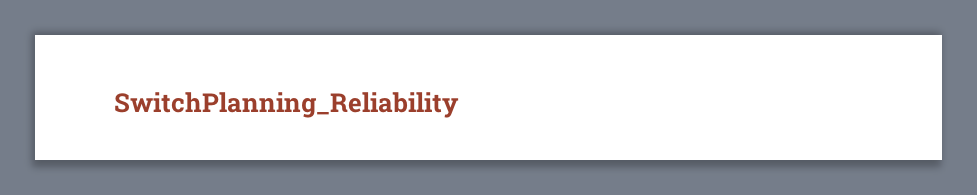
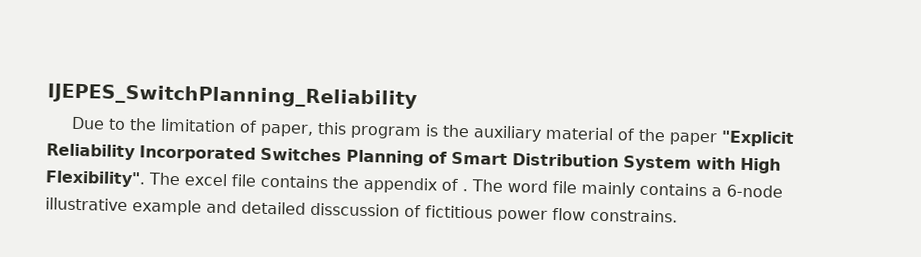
- SwitchPlanning_Reliability
+ IJEPES_SwitchPlanning_Reliability
+ Due to the limitation of paper, this program is the auxiliary material of the paper "Explicit Reliability Incorporated Switches Planning of Smart Distribution System with High Flexibility". The excel file contains the appendix of . The word file mainly contains a 6-node illustrative example and detailed disscussion of fictitious power flow constrains.

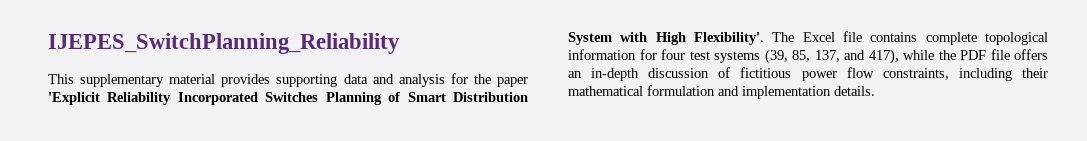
- Due to the limitation of paper, this program is the auxiliary material of the paper "Explicit Reliability Incorporated Switches Planning of Smart Distribution System with High Flexibility". The excel file contains the appendix of . The word file mainly contains a 6-node illustrative example and detailed disscussion of fictitious power flow constrains.
+ This supplementary material provides supporting data and analysis for the paper 'Explicit Reliability Incorporated Switches Planning of Smart Distribution System with High Flexibility'. The Excel file contains complete topological information for four test systems (39, 85, 137, and 417), while the PDF file offers an in-depth discussion of fictitious power flow constraints, including their mathematical formulation and implementation details.

